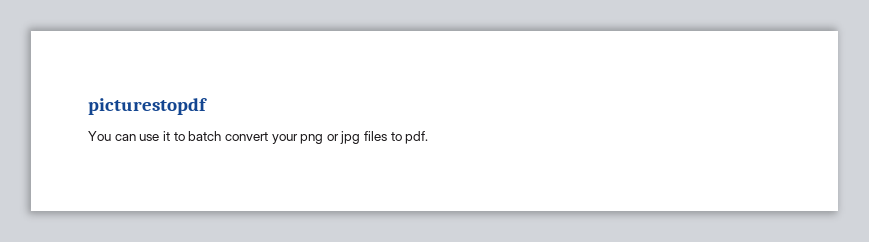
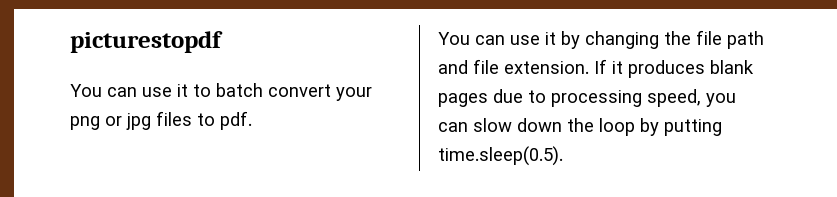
+ You can use it by changing the file path and file extension. If it produces blank pages due to processing speed, you can slow down the loop by putting time.sleep(0.5).

